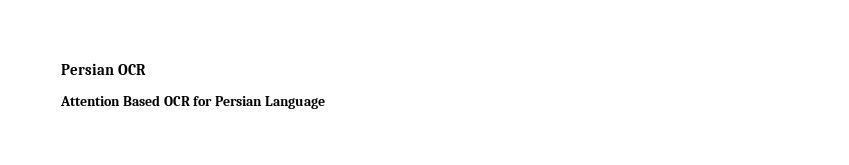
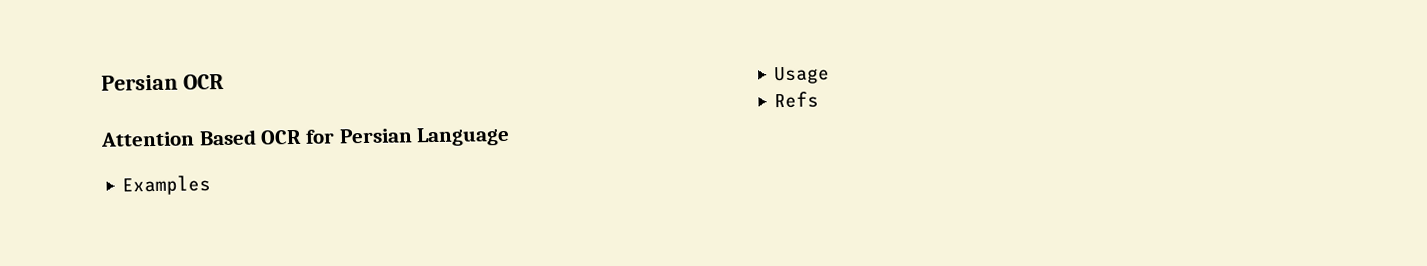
+ Examples
+ Usage
+ Refs

